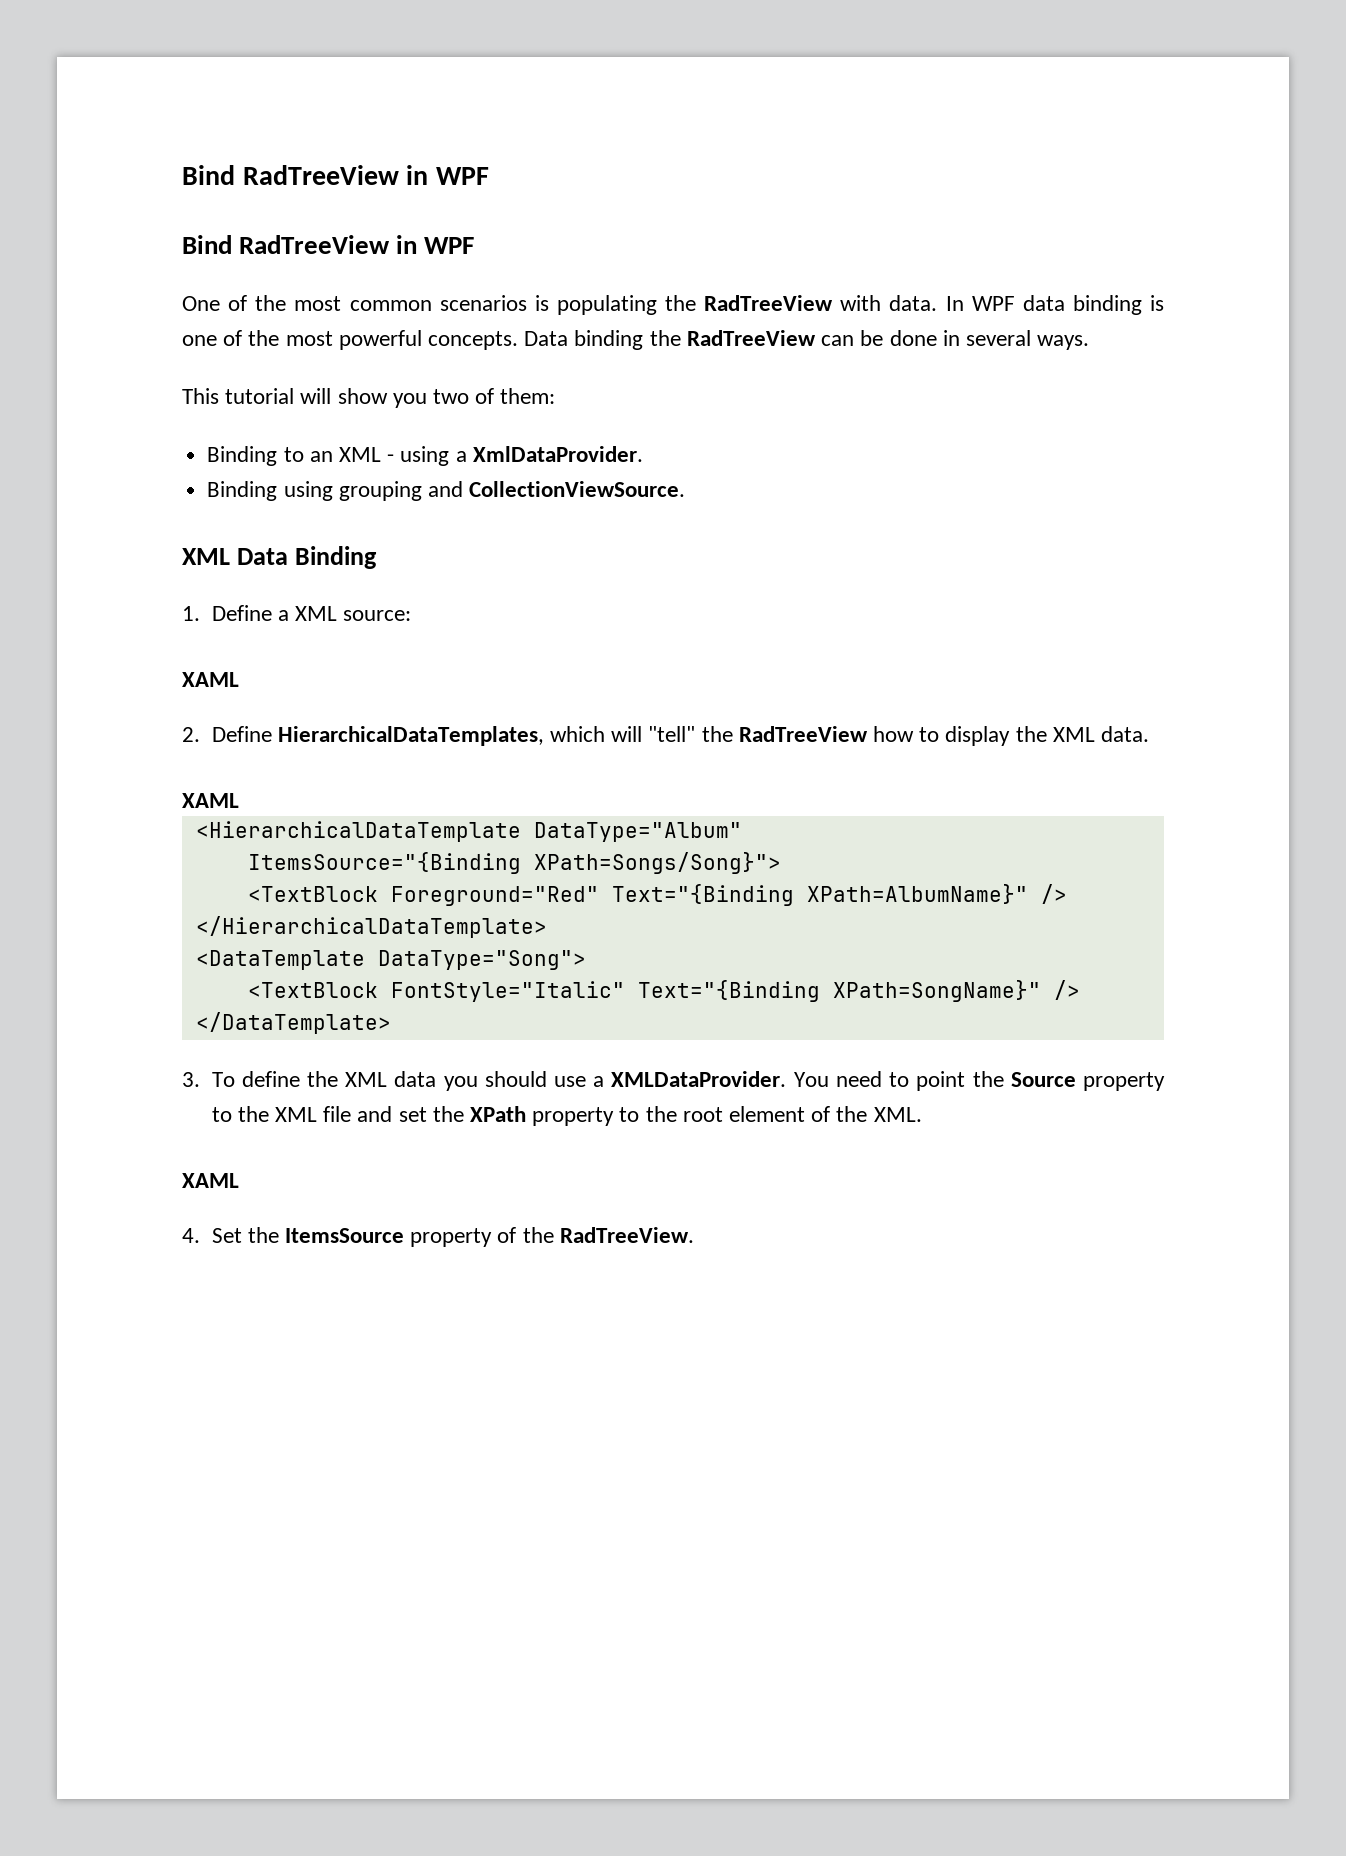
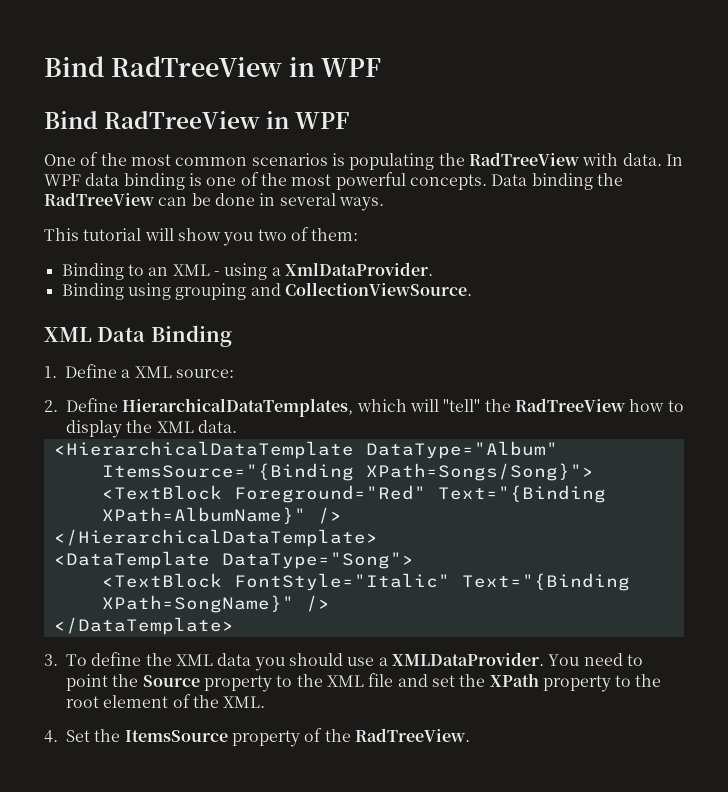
  1. Define a XML source:
- XAML
  2. Define HierarchicalDataTemplates, which will "tell" the RadTreeView how to display the XML data.
- XAML
  You need to point the Source property to the XML file and set the XPath property to the root element of the XML.
- XAML

